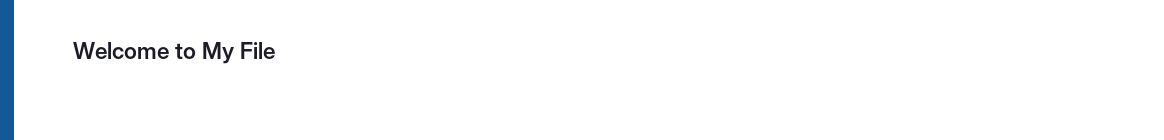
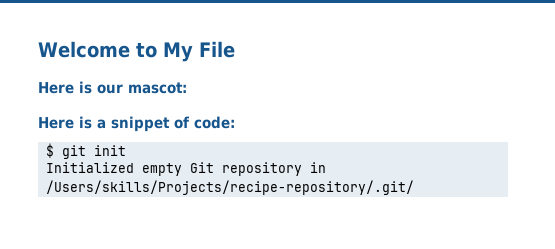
+ Here is our mascot:
+ Here is a snippet of code:
+ $ git init
+ Initialized empty Git repository in /Users/skills/Projects/recipe-repository/.git/

